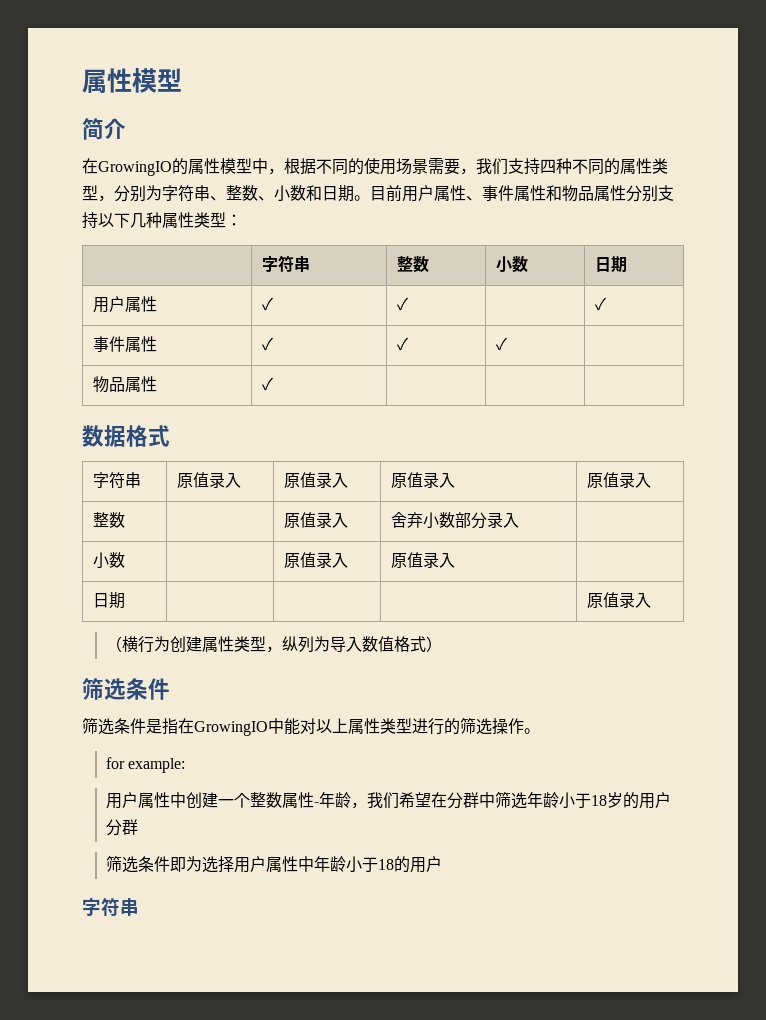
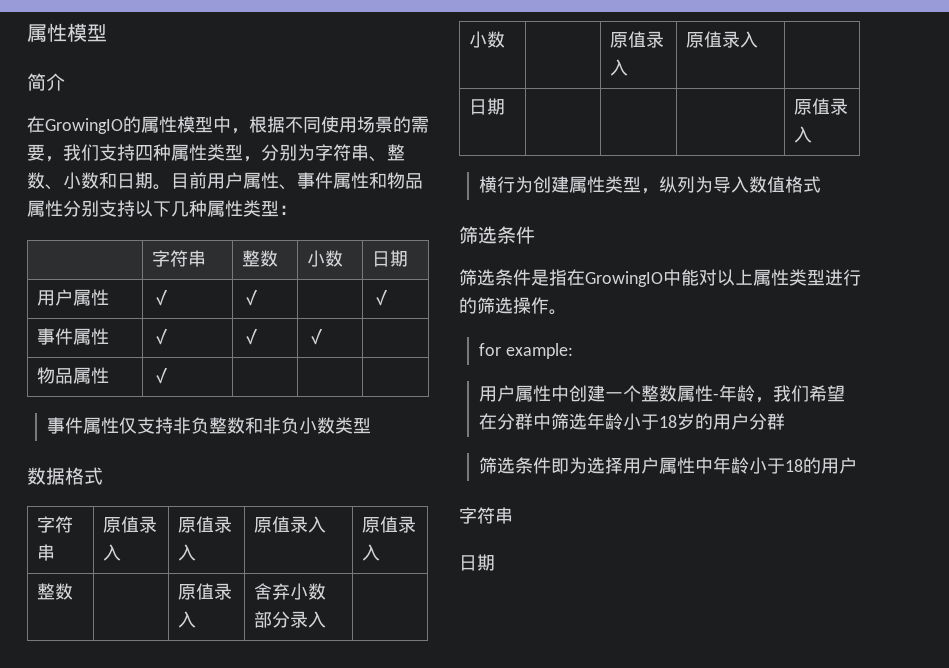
- 在GrowingIO的属性模型中，根据不同的使用场景需要，我们支持四种不同的属性类型，分别为字符串、整数、小数和日期。
+ 在GrowingIO的属性模型中，根据不同使用场景的需要，我们支持四种属性类型，分别为字符串、整数、小数和日期。
+ 事件属性仅支持非负整数和非负小数类型
- （横行为创建属性类型，纵列为导入数值格式）
+ 横行为创建属性类型，纵列为导入数值格式
  筛选条件即为选择用户属性中年龄小于18的用户
  字符串
+ 日期

